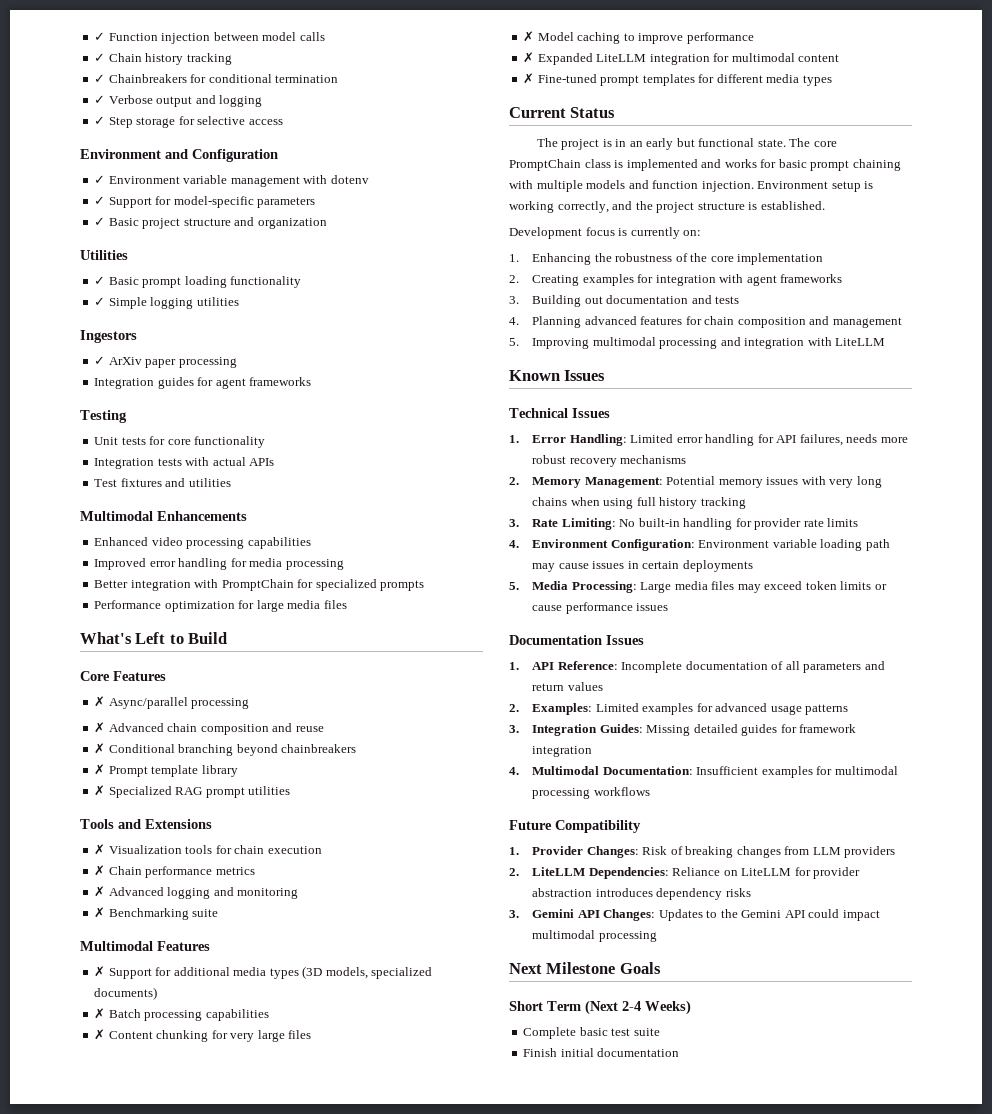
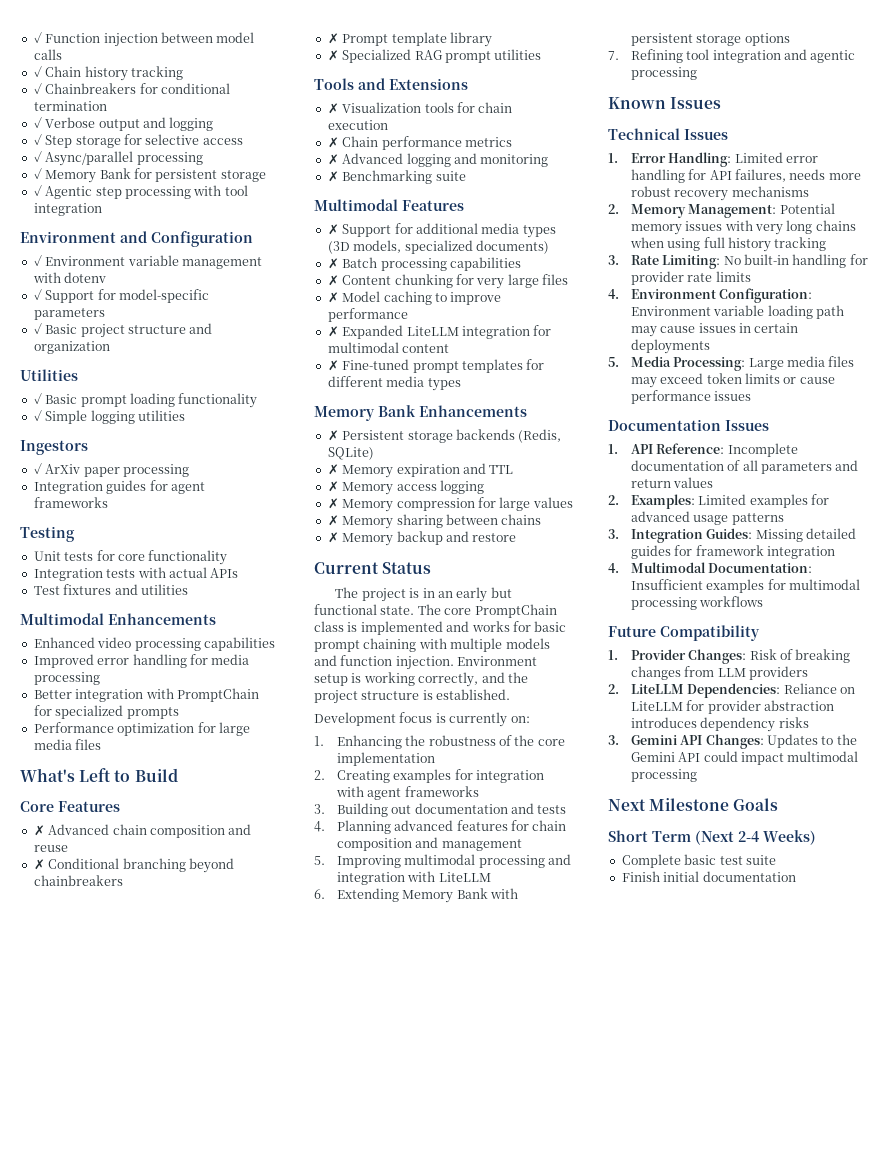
+ ✓ Async/parallel processing
+ ✓ Memory Bank for persistent storage
+ ✓ Agentic step processing with tool integration
- ✗ Async/parallel processing
+ Memory Bank Enhancements
+ ✗ Persistent storage backends (Redis, SQLite)
+ ✗ Memory expiration and TTL
+ ✗ Memory access logging
+ ✗ Memory compression for large values
+ ✗ Memory sharing between chains
+ ✗ Memory backup and restore
+ 6. Extending Memory Bank with persistent storage options
+ 7. Refining tool integration and agentic processing

